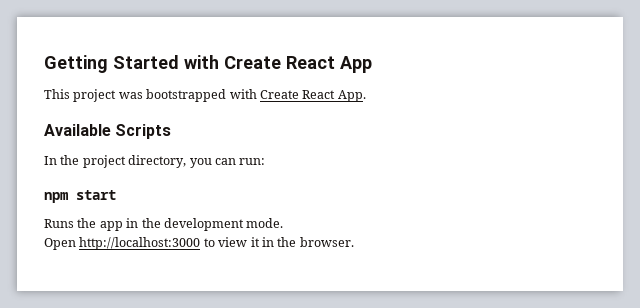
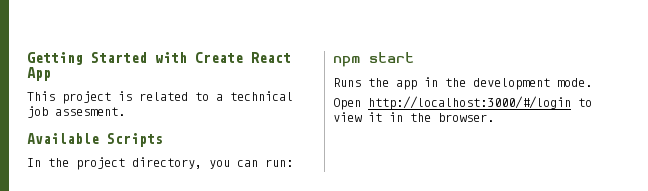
- This project was bootstrapped with Create React App.
+ This project is related to a technical job assesment.
- Open http://localhost:3000 to view it in the browser.
+ Open http://localhost:3000/#/login to view it in the browser.

